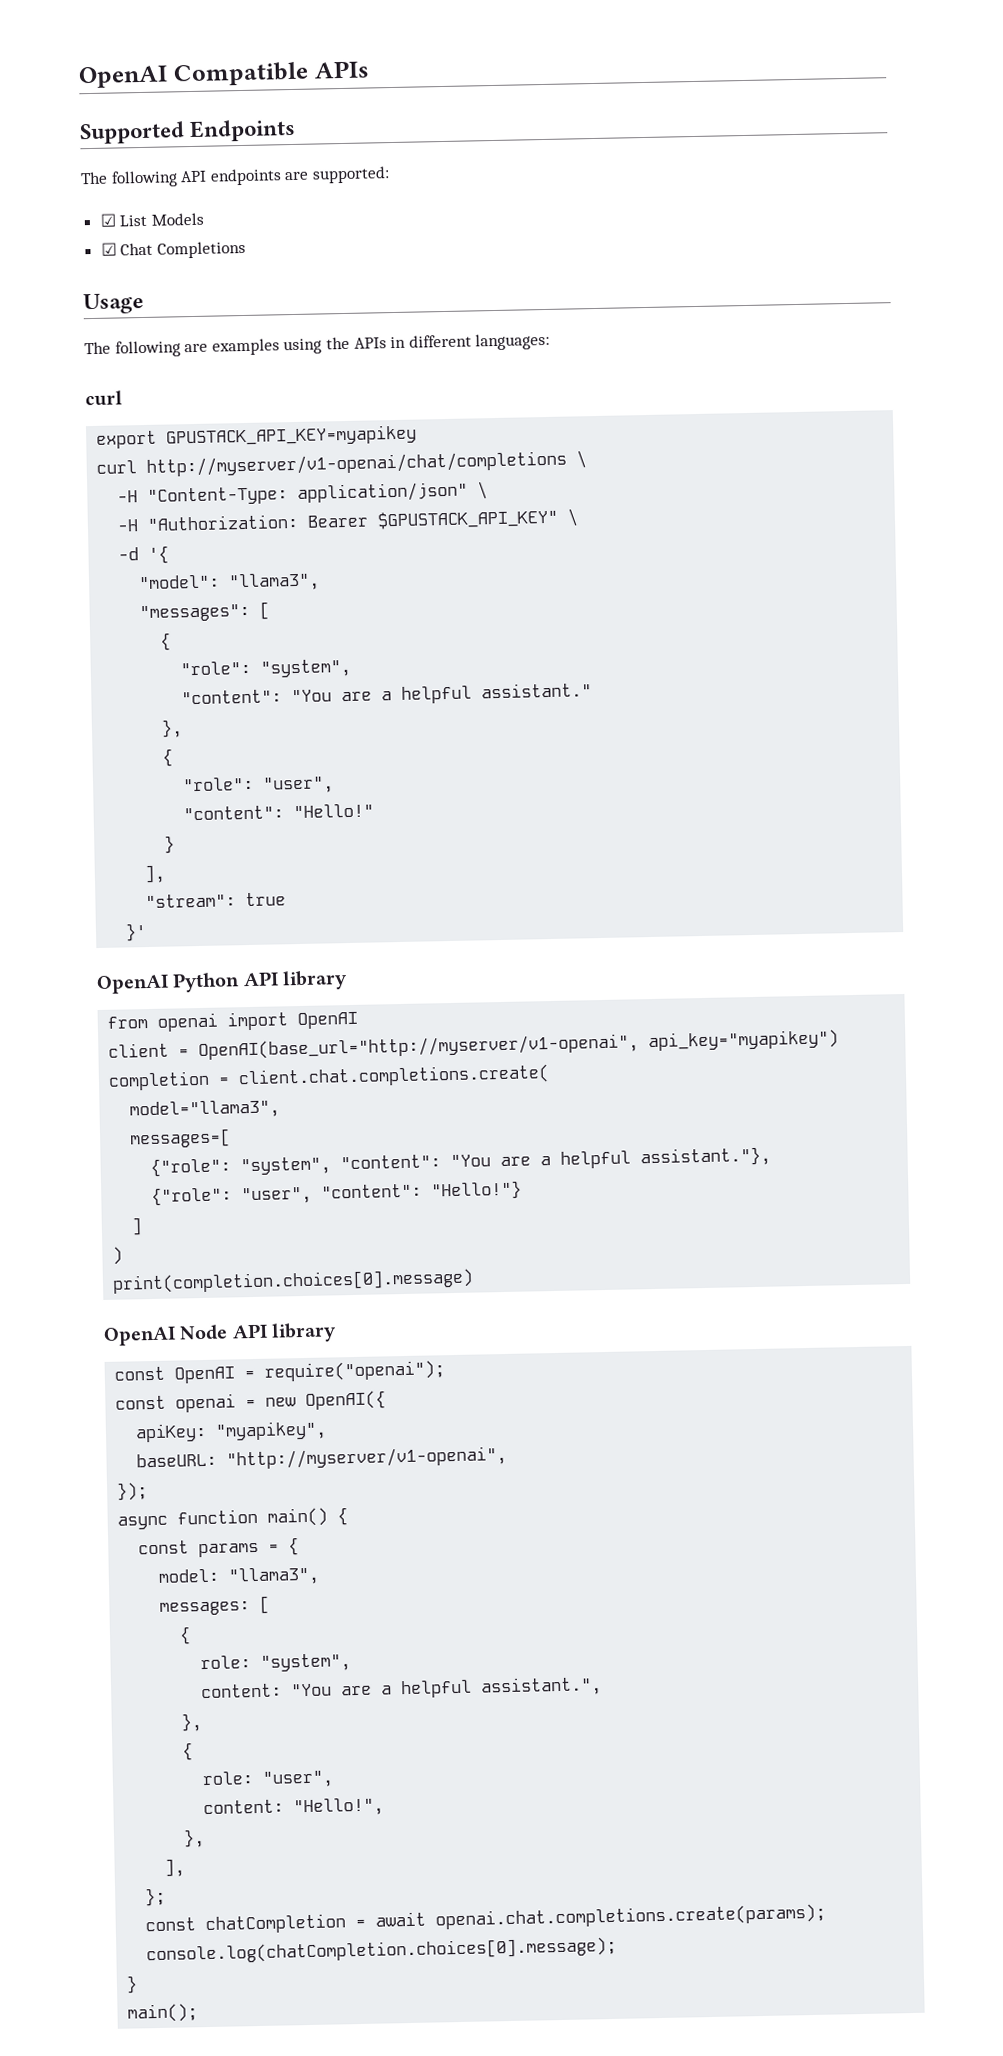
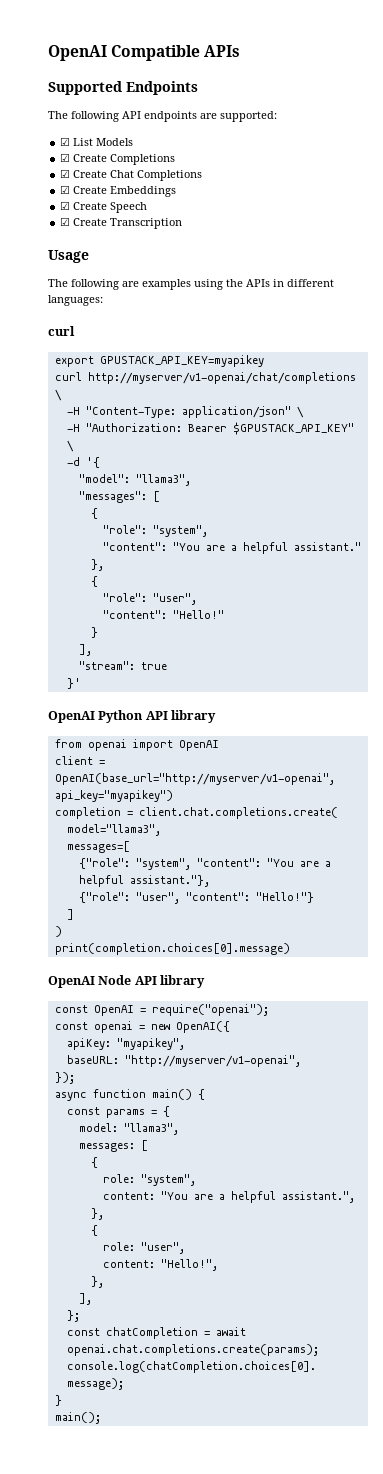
- ☑ Chat Completions
+ ☑ Create Completions
+ ☑ Create Chat Completions
+ ☑ Create Embeddings
+ ☑ Create Speech
+ ☑ Create Transcription

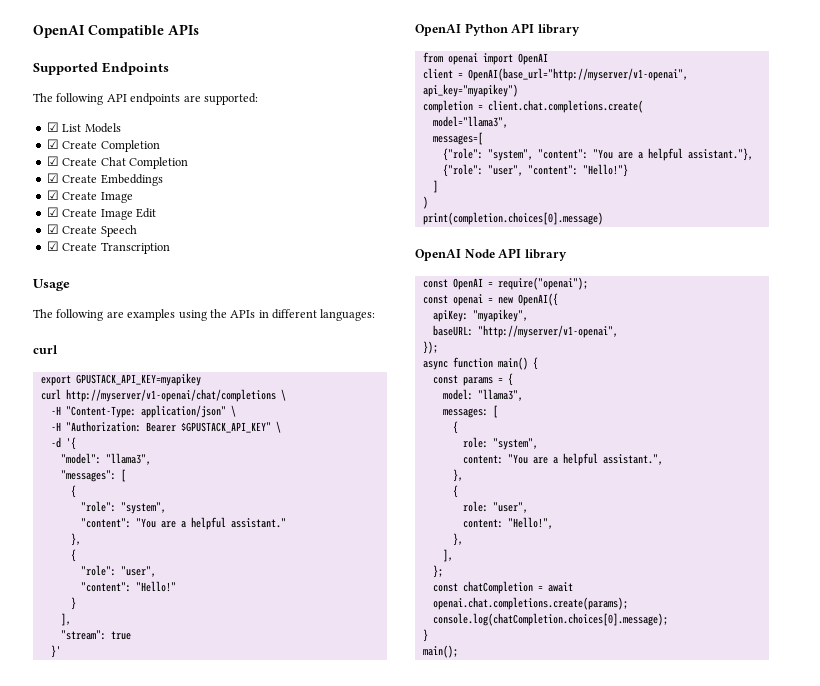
- ☑ Create Completions
+ ☑ Create Completion
- ☑ Create Chat Completions
+ ☑ Create Chat Completion
  ☑ Create Embeddings
+ ☑ Create Image
+ ☑ Create Image Edit

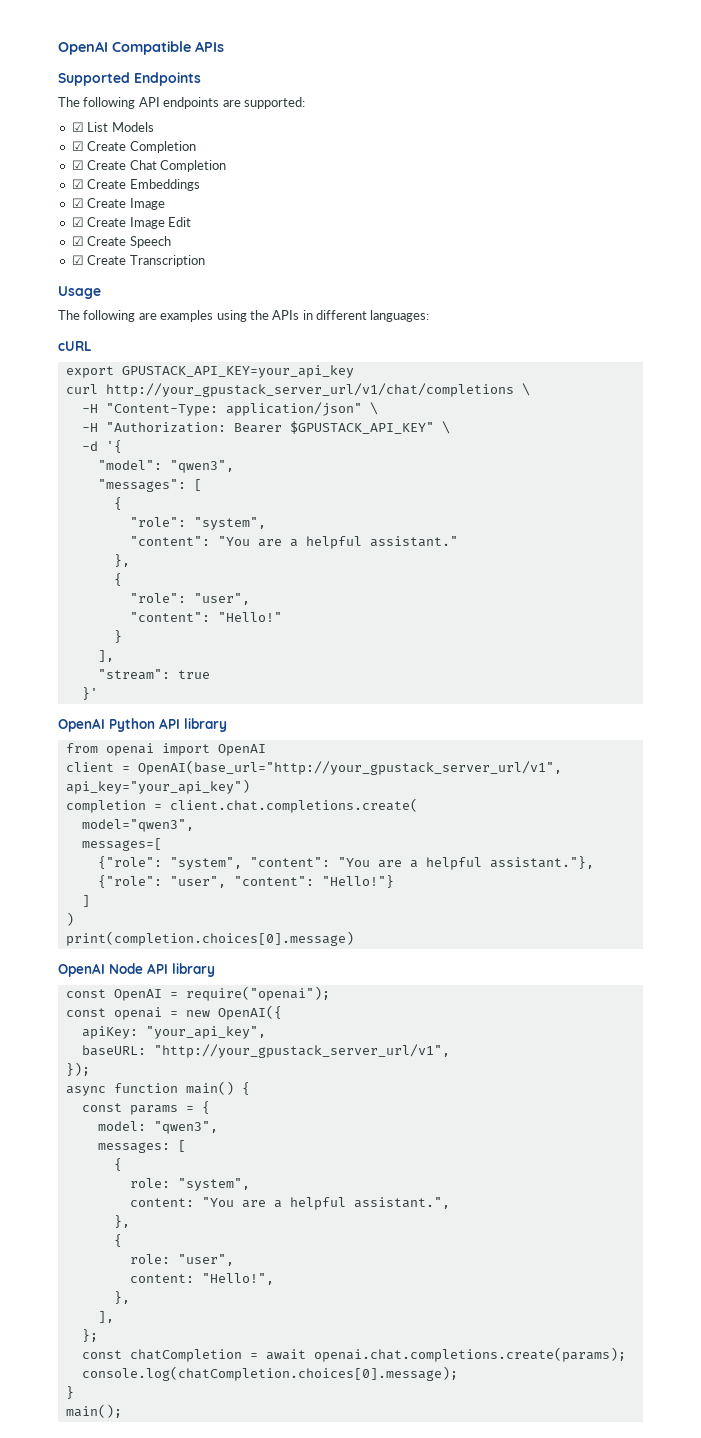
  The following are examples using the APIs in different languages:
- curl
+ cURL
- export GPUSTACK_API_KEY=myapikey
- curl http://myserver/v1-openai/chat/completions \
+ export GPUSTACK_API_KEY=your_api_key
+ curl http://your_gpustack_server_url/v1/chat/completions \
- "model": "llama3",
+ "model": "qwen3",
- client = OpenAI(base_url="http://myserver/v1-openai", api_key="myapikey")
+ client = OpenAI(base_url="http://your_gpustack_server_url/v1", api_key="your_api_key")
- model="llama3",
+ model="qwen3",
- apiKey: "myapikey",
+ apiKey: "your_api_key",
- baseURL: "http://myserver/v1-openai",
+ baseURL: "http://your_gpustack_server_url/v1",
- model: "llama3",
+ model: "qwen3",

